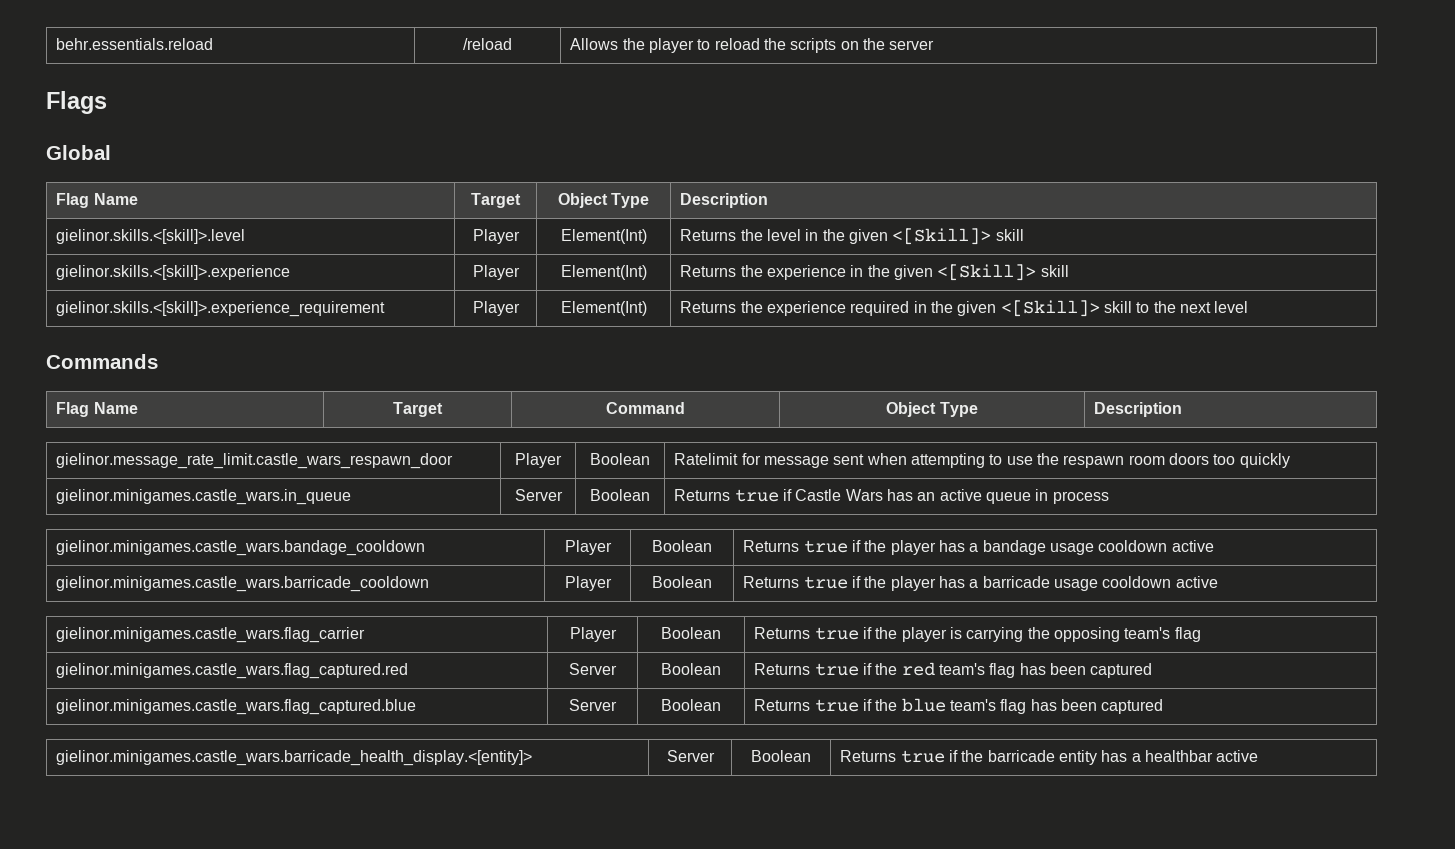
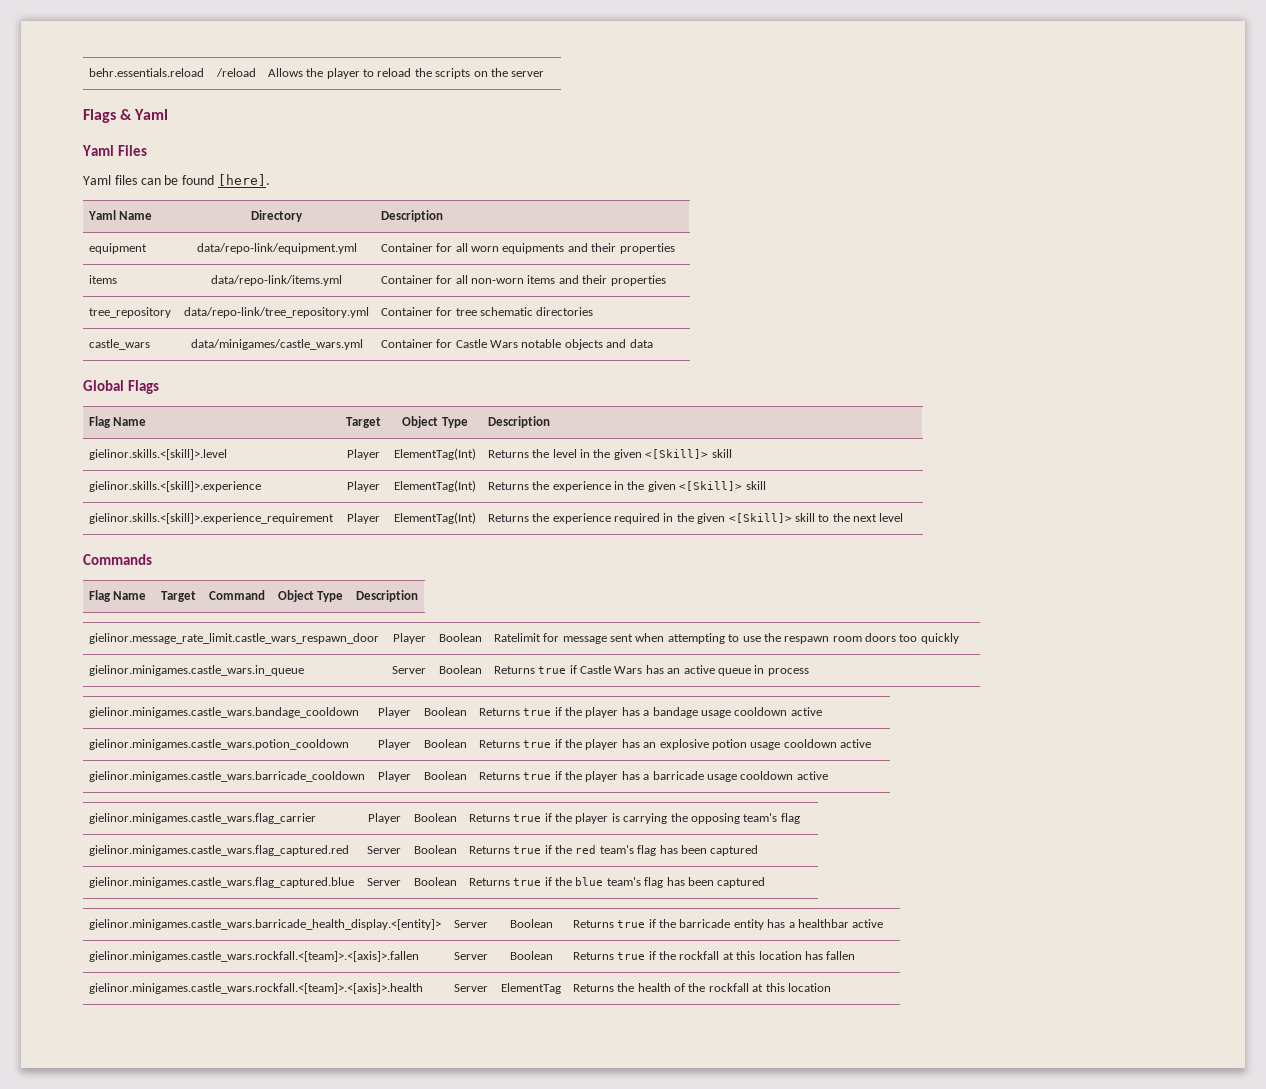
- Flags
+ Flags & Yaml
+ Yaml Files
+ Yaml files can be found [here].
+ Yaml Name | Directory | Description
+ equipment | data/repo-link/equipment.yml | Container for all worn equipments and their properties
+ items | data/repo-link/items.yml | Container for all non-worn items and their properties
+ tree_repository | data/repo-link/tree_repository.yml | Container for tree schematic directories
+ castle_wars | data/minigames/castle_wars.yml | Container for Castle Wars notable objects and data
- Global
+ Global Flags
- gielinor.skills.<[skill]>.level | Player | Element(Int) | Returns the level in the given <[Skill]> skill
+ gielinor.skills.<[skill]>.level | Player | ElementTag(Int) | Returns the level in the given <[Skill]> skill
- gielinor.skills.<[skill]>.experience | Player | Element(Int) | Returns the experience in the given <[Skill]> skill
+ gielinor.skills.<[skill]>.experience | Player | ElementTag(Int) | Returns the experience in the given <[Skill]> skill
- gielinor.skills.<[skill]>.experience_requirement | Player | Element(Int) | Returns the experience required in the given <[Skill]> skill to the next level
+ gielinor.skills.<[skill]>.experience_requirement | Player | ElementTag(Int) | Returns the experience required in the given <[Skill]> skill to the next level
+ gielinor.minigames.castle_wars.potion_cooldown | Player | Boolean | Returns true if the player has an explosive potion usage cooldown active
+ gielinor.minigames.castle_wars.rockfall.<[team]>.<[axis]>.fallen | Server | Boolean | Returns true if the rockfall at this location has fallen
+ gielinor.minigames.castle_wars.rockfall.<[team]>.<[axis]>.health | Server | ElementTag | Returns the health of the rockfall at this location

